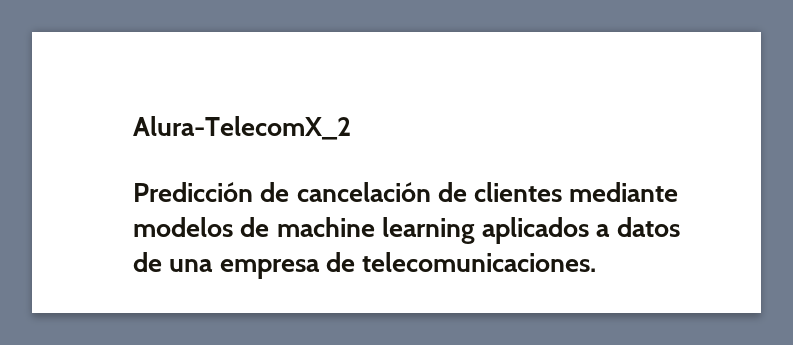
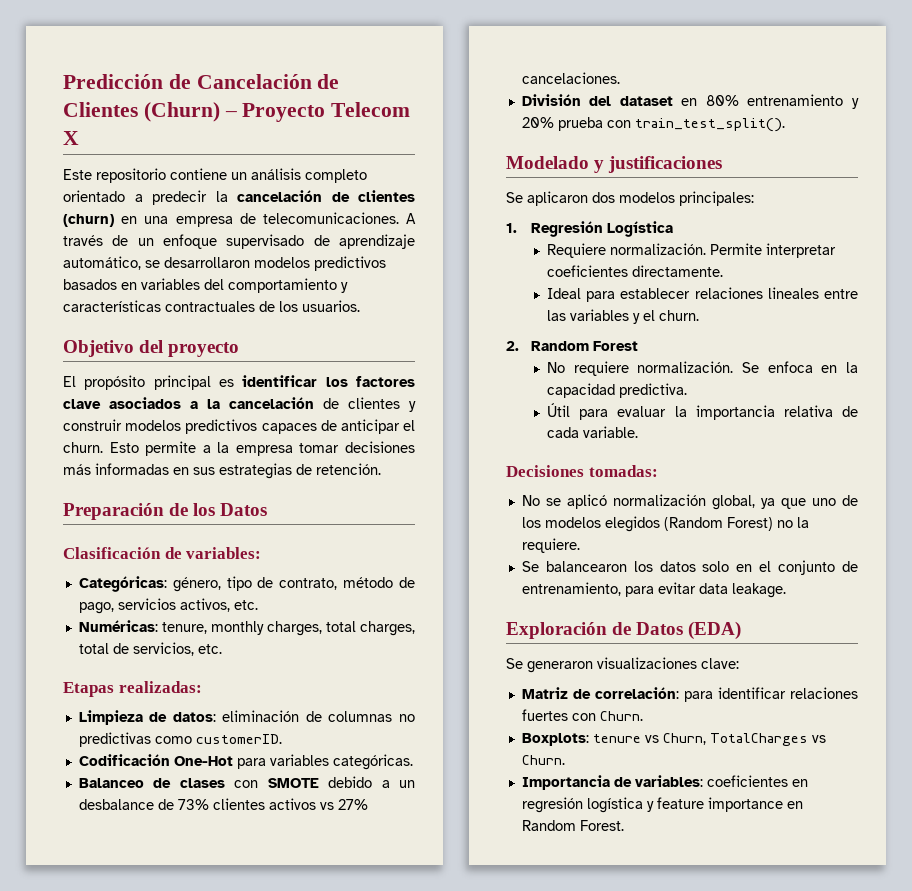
- Alura-TelecomX_2
- Predicción de cancelación de clientes mediante modelos de machine learning aplicados a datos de una empresa de telecomunicaciones.
+ Predicción de Cancelación de Clientes (Churn) – Proyecto Telecom X
+ Este repositorio contiene un análisis completo orientado a predecir la cancelación de clientes (churn) en una empresa de telecomunicaciones. A través de un enfoque supervisado de aprendizaje automático, se desarrollaron modelos predictivos basados en variables del comportamiento y características contractuales de los usuarios.
+ Objetivo del proyecto
+ El propósito principal es identificar los factores clave asociados a la cancelación de clientes y construir modelos predictivos capaces de anticipar el churn. Esto permite a la empresa tomar decisiones más informadas en sus estrategias de retención.
+ Preparación de los Datos
+ Clasificación de variables:
+ Categóricas: género, tipo de contrato, método de pago, servicios activos, etc.
+ Numéricas: tenure, monthly charges, total charges, total de servicios, etc.
+ Etapas realizadas:
+ Limpieza de datos: eliminación de columnas no predictivas como customerID.
+ Codificación One-Hot para variables categóricas.
+ Balanceo de clases con SMOTE debido a un desbalance de 73% clientes activos vs 27% cancelaciones.
+ División del dataset en 80% entrenamiento y 20% prueba con train_test_split().
+ Modelado y justificaciones
+ Se aplicaron dos modelos principales:
+ 1. Regresión Logística
+ Requiere normalización. Permite interpretar coeficientes directamente.
+ Ideal para establecer relaciones lineales entre las variables y el churn.
+ 2. Random Forest
+ No requiere normalización. Se enfoca en la capacidad predictiva.
+ Útil para evaluar la importancia relativa de cada variable.
+ Decisiones tomadas:
+ No se aplicó normalización global, ya que uno de los modelos elegidos (Random Forest) no la requiere.
+ Se balancearon los datos solo en el conjunto de entrenamiento, para evitar data leakage.
+ Exploración de Datos (EDA)
+ Se generaron visualizaciones clave:
+ Matriz de correlación: para identificar relaciones fuertes con Churn.
+ Boxplots: tenure vs Churn, TotalCharges vs Churn.
+ Importancia de variables: coeficientes en regresión logística y feature importance en Random Forest.

